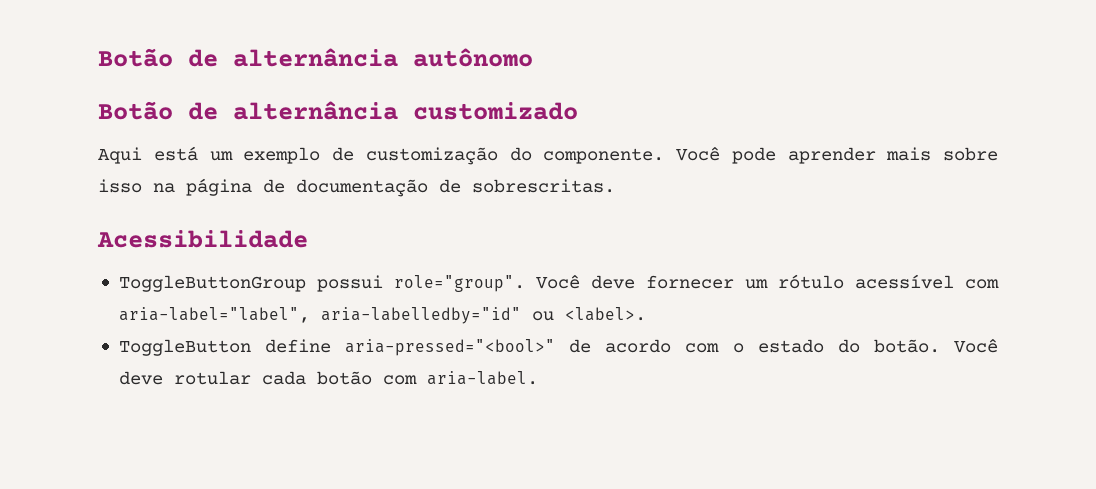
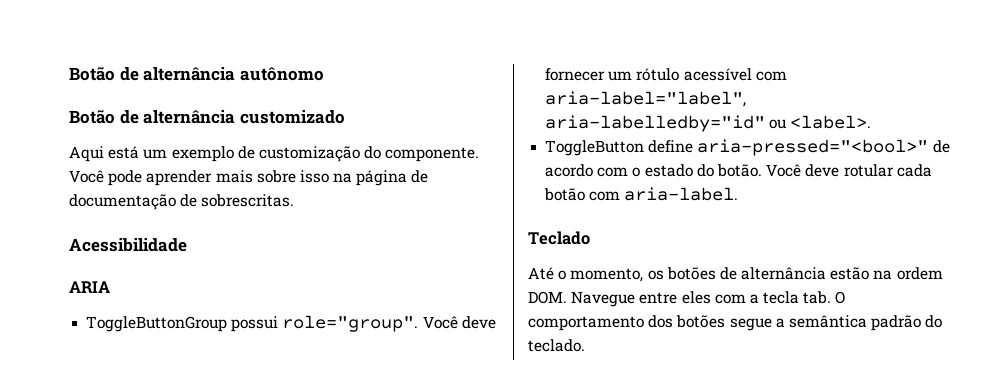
+ ARIA
+ Teclado
+ Até o momento, os botões de alternância estão na ordem DOM. Navegue entre eles com a tecla tab. O comportamento dos botões segue a semântica padrão do teclado.

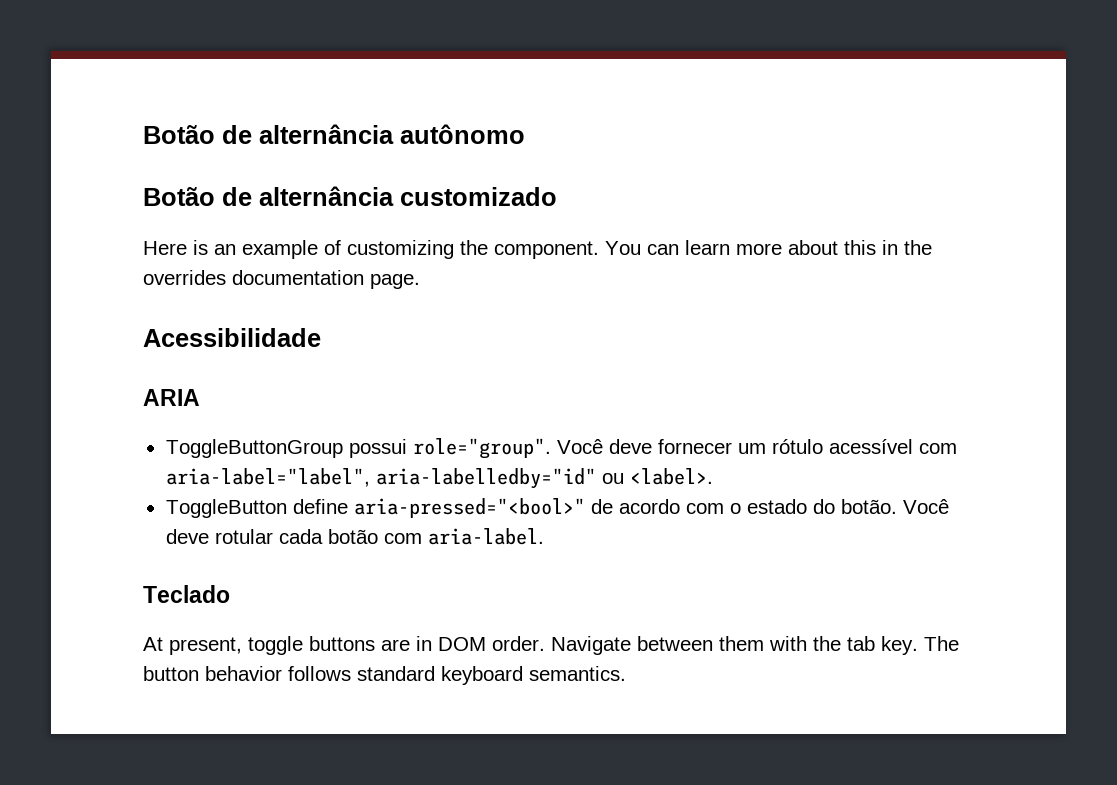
- Aqui está um exemplo de customização do componente. Você pode aprender mais sobre isso na página de documentação de sobrescritas.
+ Here is an example of customizing the component. You can learn more about this in the overrides documentation page.
- Até o momento, os botões de alternância estão na ordem DOM. Navegue entre eles com a tecla tab. O comportamento dos botões segue a semântica padrão do teclado.
+ At present, toggle buttons are in DOM order. Navigate between them with the tab key. The button behavior follows standard keyboard semantics.

